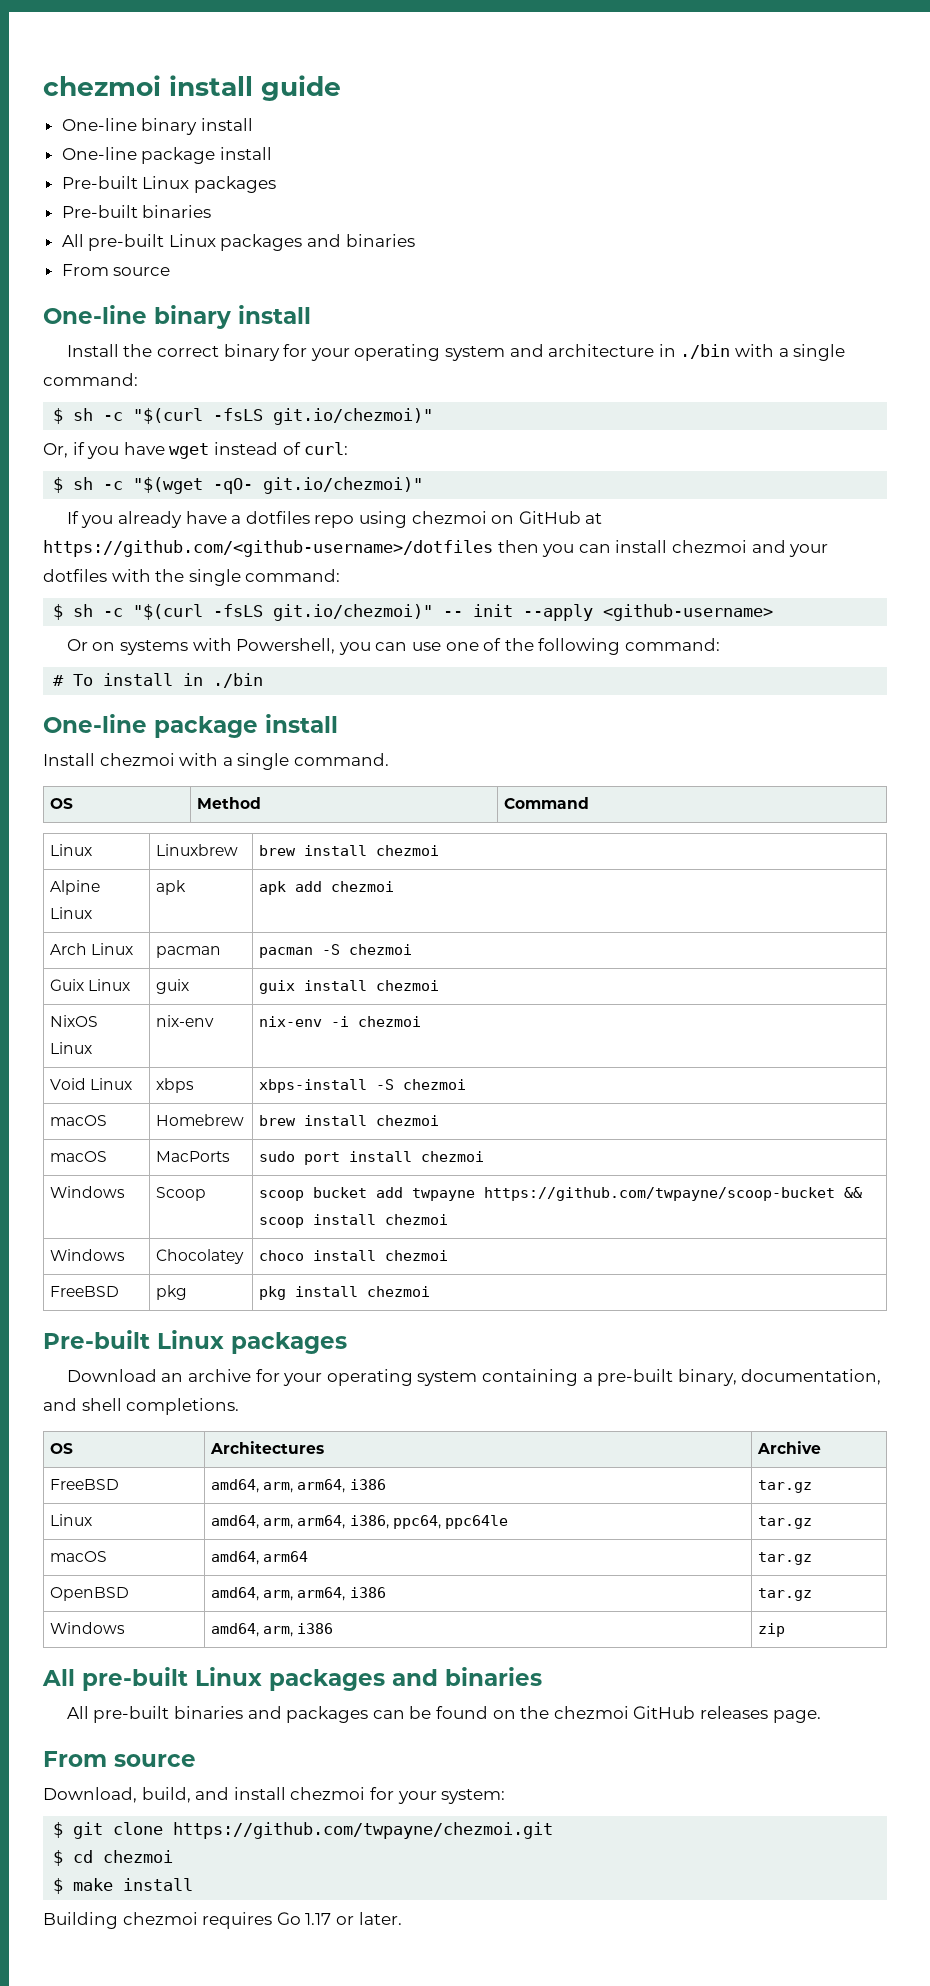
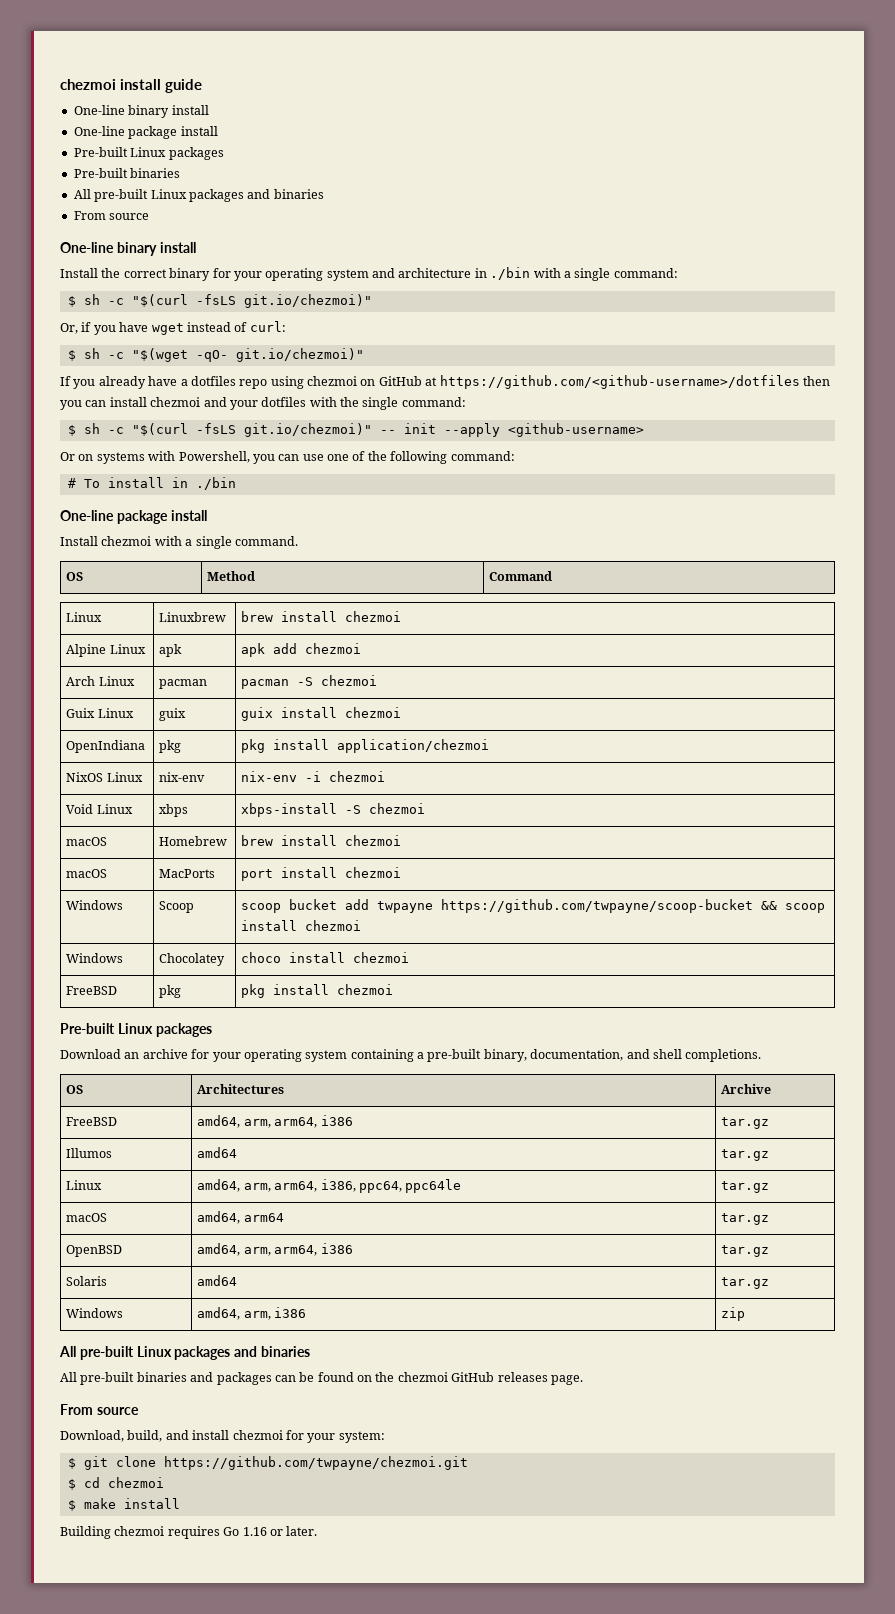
+ OpenIndiana | pkg | pkg install application/chezmoi
- macOS | MacPorts | sudo port install chezmoi
+ macOS | MacPorts | port install chezmoi
+ Illumos | amd64 | tar.gz
+ Solaris | amd64 | tar.gz
- Building chezmoi requires Go 1.17 or later.
+ Building chezmoi requires Go 1.16 or later.

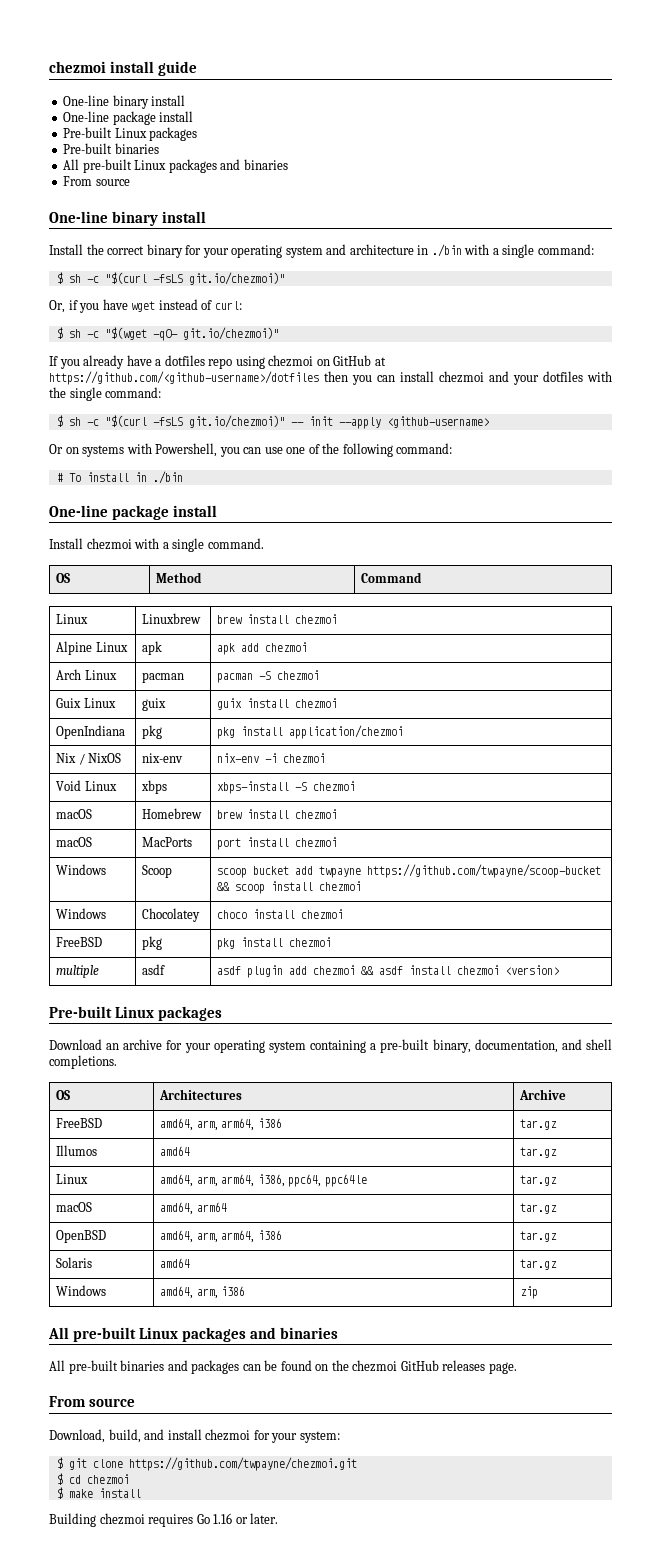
- NixOS Linux | nix-env | nix-env -i chezmoi
+ Nix / NixOS | nix-env | nix-env -i chezmoi
+ multiple | asdf | asdf plugin add chezmoi && asdf install chezmoi <version>

